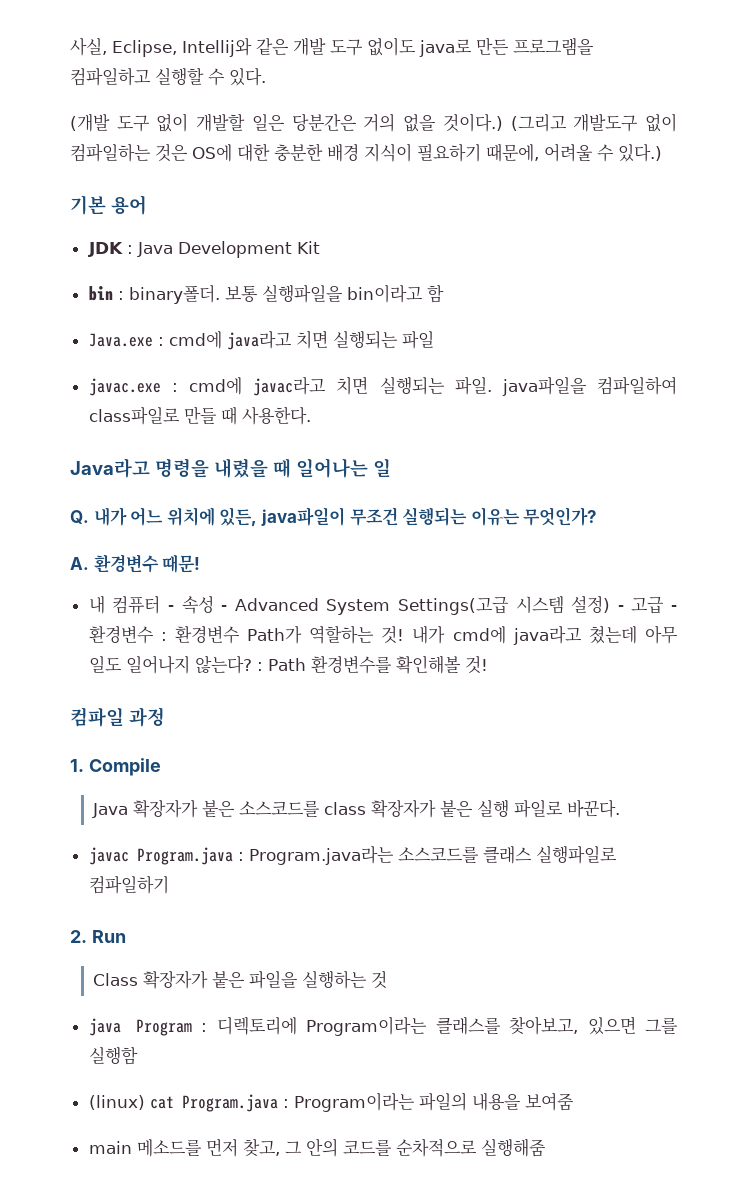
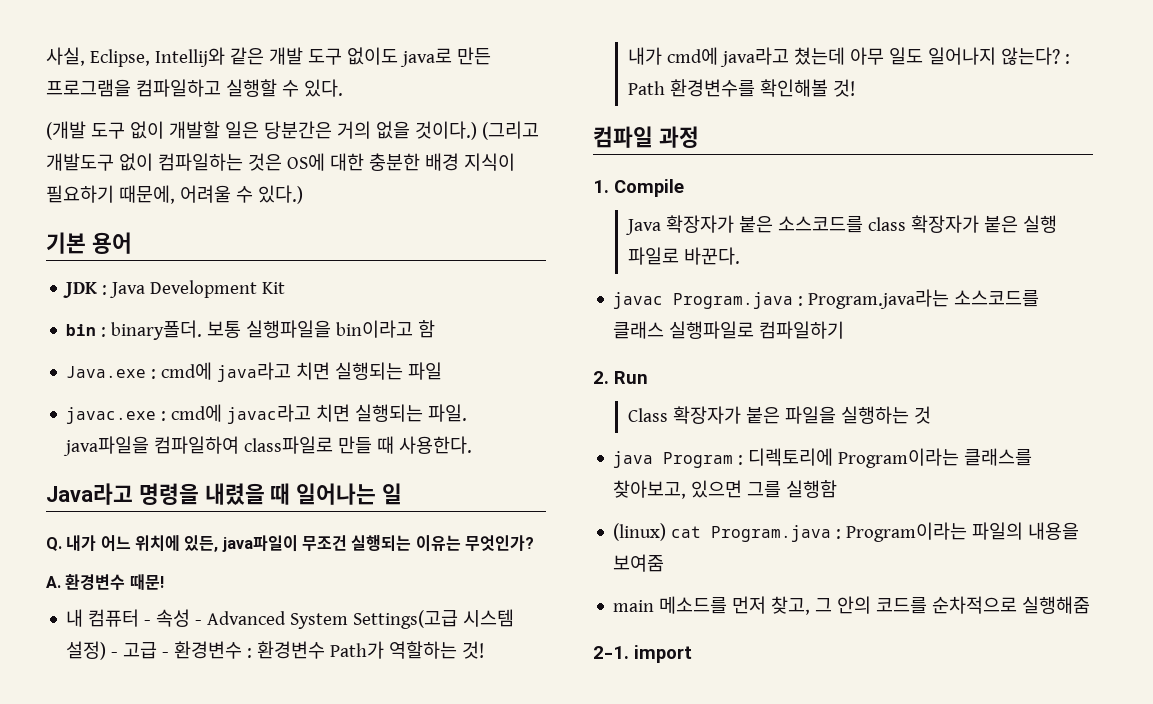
- 내 컴퓨터 - 속성 - Advanced System Settings(고급 시스템 설정) - 고급 - 환경변수 : 환경변수 Path가 역할하는 것! 내가 cmd에 java라고 쳤는데 아무 일도 일어나지 않는다? : Path 환경변수를 확인해볼 것!
+ 내 컴퓨터 - 속성 - Advanced System Settings(고급 시스템 설정) - 고급 - 환경변수 : 환경변수 Path가 역할하는 것!
+ 내가 cmd에 java라고 쳤는데 아무 일도 일어나지 않는다? : Path 환경변수를 확인해볼 것!
+ 2-1. import

